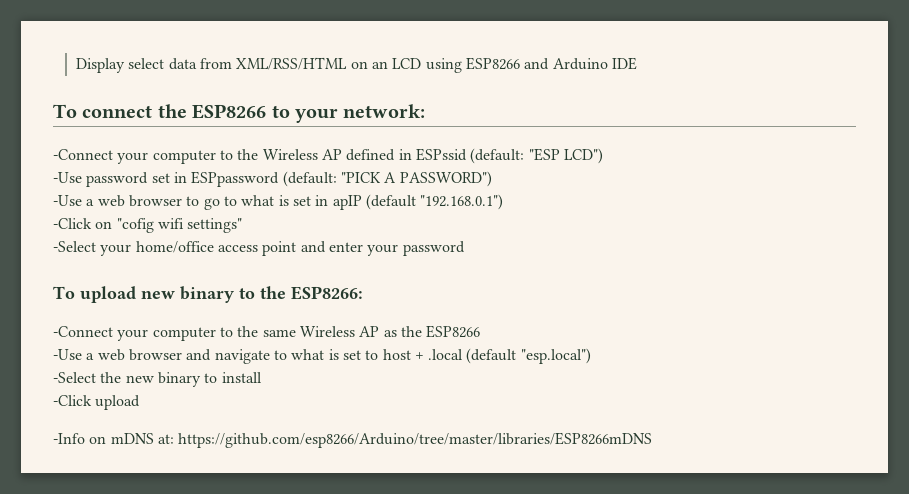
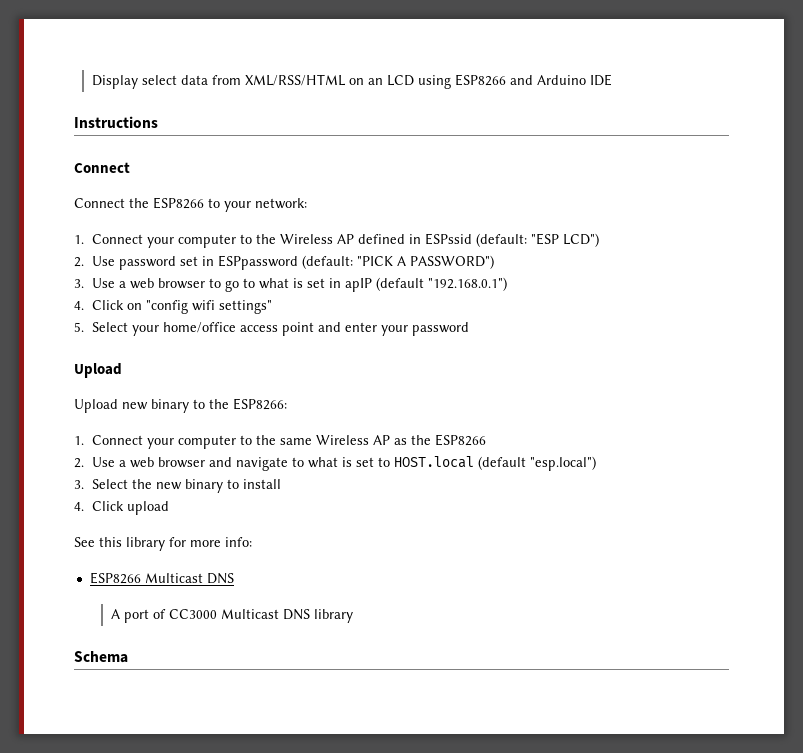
- To connect the ESP8266 to your network:
+ Instructions
+ Connect
+ Connect the ESP8266 to your network:
- -Connect your computer to the Wireless AP defined in ESPssid (default: "ESP LCD")
+ 1. Connect your computer to the Wireless AP defined in ESPssid (default: "ESP LCD")
- -Use password set in ESPpassword (default: "PICK A PASSWORD")
+ 2. Use password set in ESPpassword (default: "PICK A PASSWORD")
- -Use a web browser to go to what is set in apIP (default "192.168.0.1")
+ 3. Use a web browser to go to what is set in apIP (default "192.168.0.1")
- -Click on "cofig wifi settings"
+ 4. Click on "config wifi settings"
- -Select your home/office access point and enter your password
- To upload new binary to the ESP8266:
+ 5. Select your home/office access point and enter your password
+ Upload
+ Upload new binary to the ESP8266:
- -Connect your computer to the same Wireless AP as the ESP8266
+ 1. Connect your computer to the same Wireless AP as the ESP8266
- -Use a web browser and navigate to what is set to host + .local (default "esp.local")
+ 2. Use a web browser and navigate to what is set to HOST.local (default "esp.local")
- -Select the new binary to install
+ 3. Select the new binary to install
- -Click upload
+ 4. Click upload
- -Info on mDNS at: https://github.com/esp8266/Arduino/tree/master/libraries/ESP8266mDNS
+ See this library for more info:
+ ESP8266 Multicast DNS
+ A port of CC3000 Multicast DNS library
+ Schema

